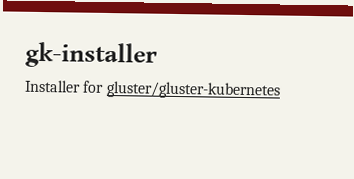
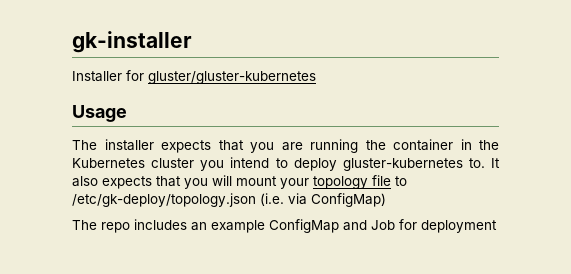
+ Usage
+ The installer expects that you are running the container in the Kubernetes cluster you intend to deploy gluster-kubernetes to. It also expects that you will mount your topology file to /etc/gk-deploy/topology.json (i.e. via ConfigMap)
+ The repo includes an example ConfigMap and Job for deployment

